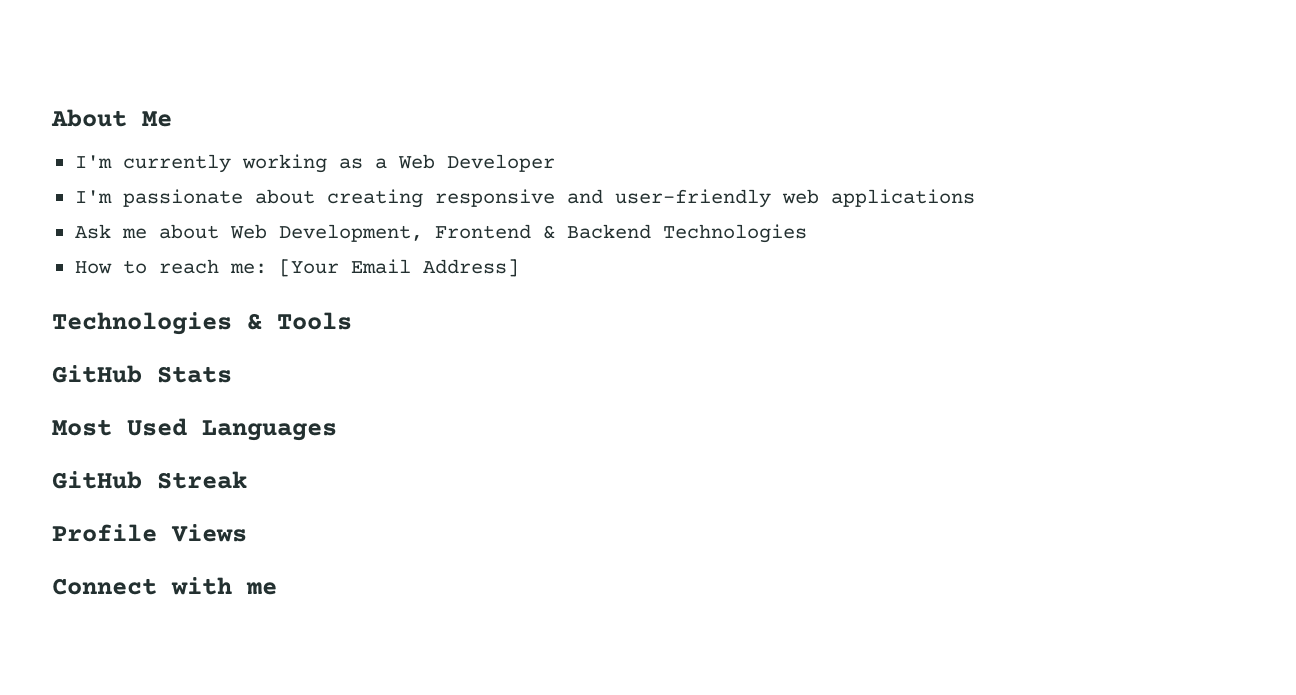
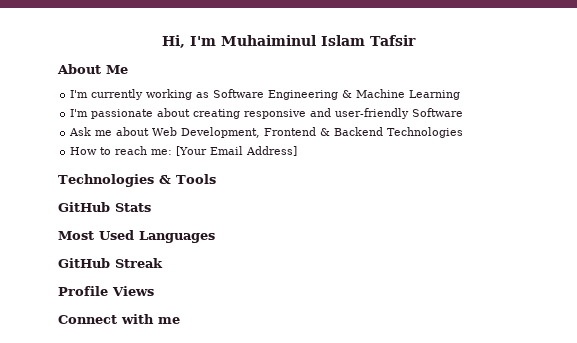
+ Hi, I'm Muhaiminul Islam Tafsir
- I'm currently working as a Web Developer
+ I'm currently working as Software Engineering & Machine Learning
- I'm passionate about creating responsive and user-friendly web applications
+ I'm passionate about creating responsive and user-friendly Software

